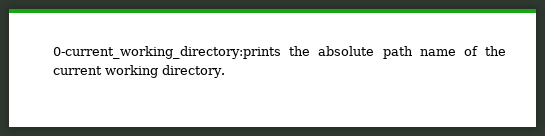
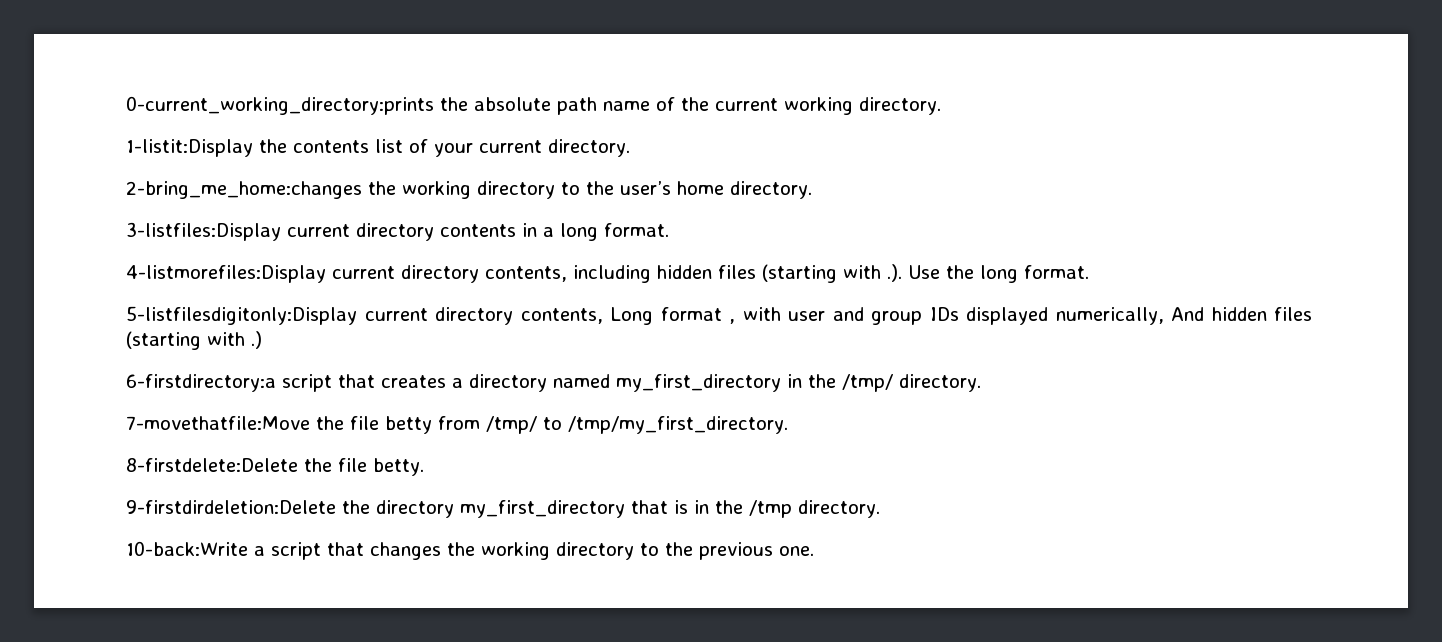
+ 1-listit:Display the contents list of your current directory.
+ 2-bring_me_home:changes the working directory to the user’s home directory.
+ 3-listfiles:Display current directory contents in a long format.
+ 4-listmorefiles:Display current directory contents, including hidden files (starting with .). Use the long format.
+ 5-listfilesdigitonly:Display current directory contents, Long format , with user and group IDs displayed numerically, And hidden files (starting with .)
+ 6-firstdirectory:a script that creates a directory named my_first_directory in the /tmp/ directory.
+ 7-movethatfile:Move the file betty from /tmp/ to /tmp/my_first_directory.
+ 8-firstdelete:Delete the file betty.
+ 9-firstdirdeletion:Delete the directory my_first_directory that is in the /tmp directory.
+ 10-back:Write a script that changes the working directory to the previous one.

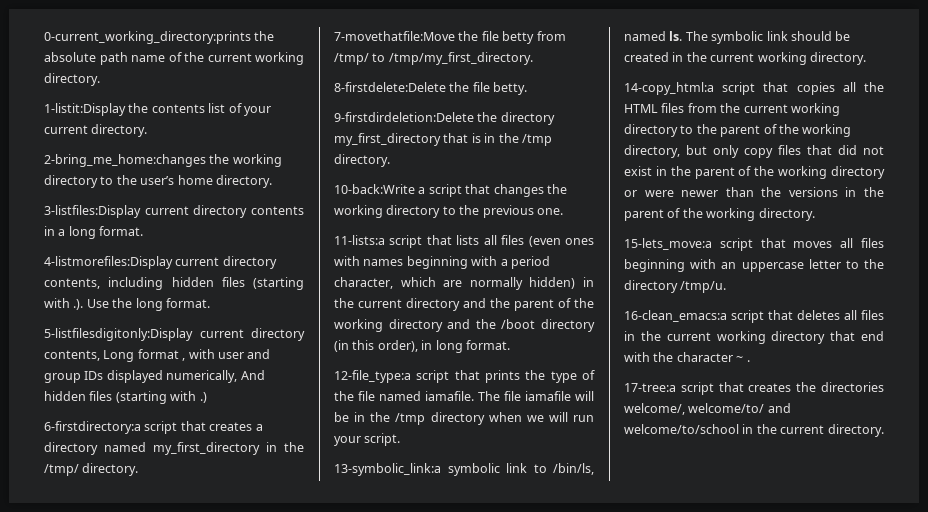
+ 11-lists:a script that lists all files (even ones with names beginning with a period character, which are normally hidden) in the current directory and the parent of the working directory and the /boot directory (in this order), in long format.
+ 12-file_type:a script that prints the type of the file named iamafile. The file iamafile will be in the /tmp directory when we will run your script.
+ 13-symbolic_link:a symbolic link to /bin/ls, named ls. The symbolic link should be created in the current working directory.
+ 14-copy_html:a script that copies all the HTML files from the current working directory to the parent of the working directory, but only copy files that did not exist in the parent of the working directory or were newer than the versions in the parent of the working directory.
+ 15-lets_move:a script that moves all files beginning with an uppercase letter to the directory /tmp/u.
+ 16-clean_emacs:a script that deletes all files in the current working directory that end with the character ~ .
+ 17-tree:a script that creates the directories welcome/, welcome/to/ and welcome/to/school in the current directory.

